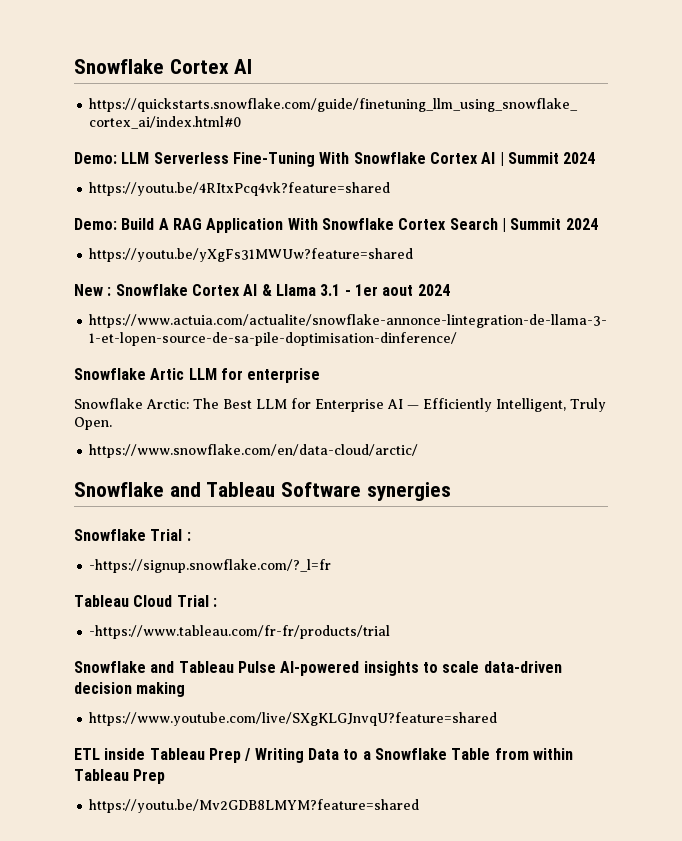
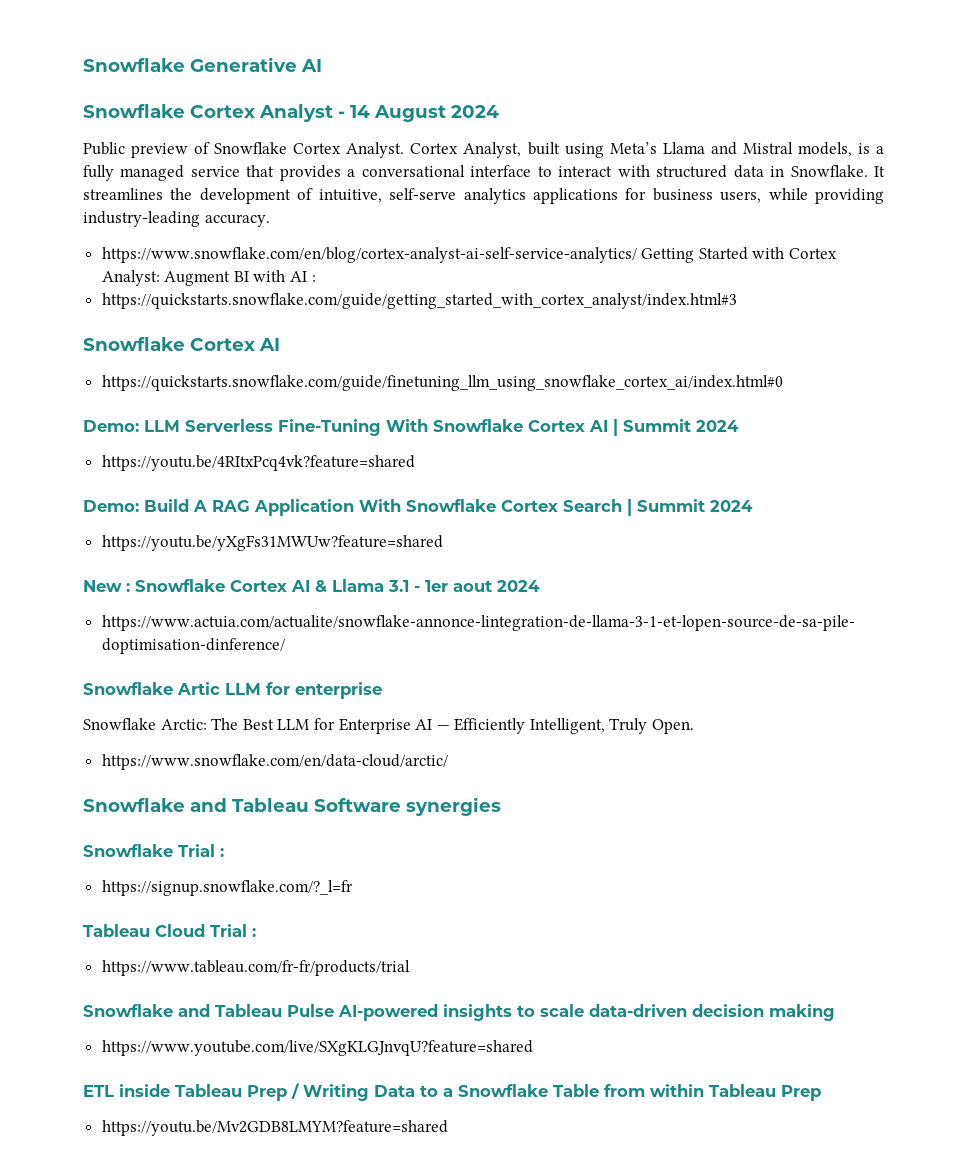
+ Snowflake Generative AI
+ Snowflake Cortex Analyst - 14 August 2024
+ Public preview of Snowflake Cortex Analyst. Cortex Analyst, built using Meta’s Llama and Mistral models, is a fully managed service that provides a conversational interface to interact with structured data in Snowflake. It streamlines the development of intuitive, self-serve analytics applications for business users, while providing industry-leading accuracy.
+ https://www.snowflake.com/en/blog/cortex-analyst-ai-self-service-analytics/ Getting Started with Cortex Analyst: Augment BI with AI :
+ https://quickstarts.snowflake.com/guide/getting_started_with_cortex_analyst/index.html#3
- -https://signup.snowflake.com/?_l=fr
+ https://signup.snowflake.com/?_l=fr
- -https://www.tableau.com/fr-fr/products/trial
+ https://www.tableau.com/fr-fr/products/trial

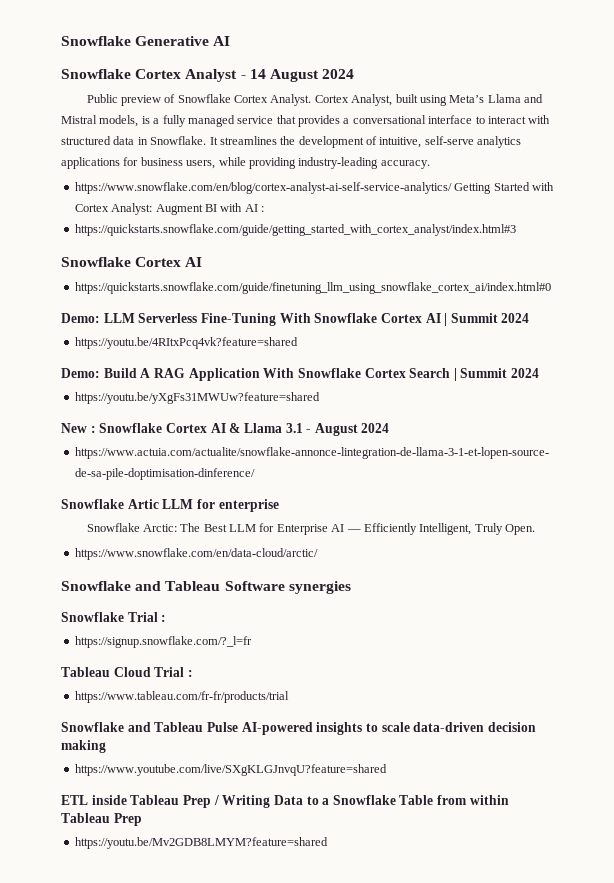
- New : Snowflake Cortex AI & Llama 3.1 - 1er aout 2024
+ New : Snowflake Cortex AI & Llama 3.1 - August 2024

